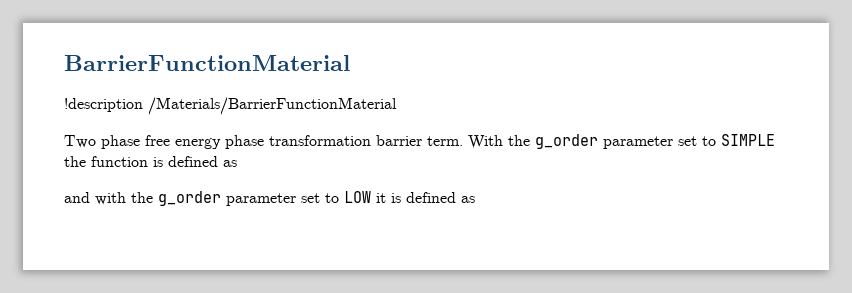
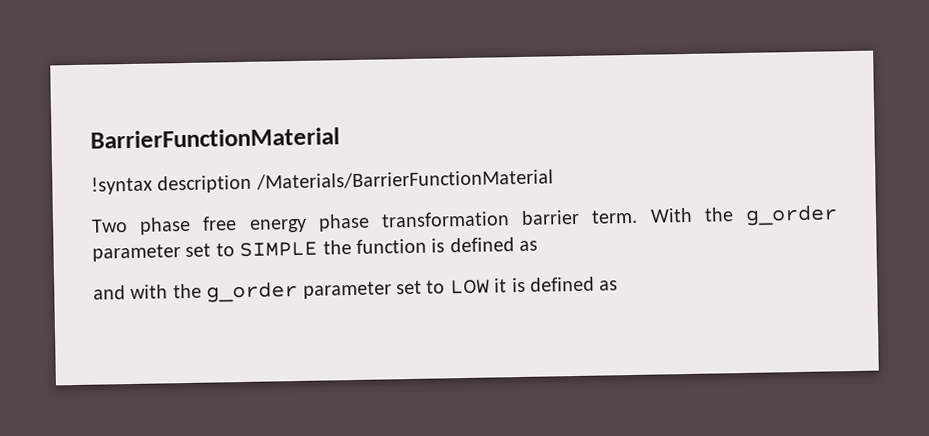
- !description /Materials/BarrierFunctionMaterial
+ !syntax description /Materials/BarrierFunctionMaterial

